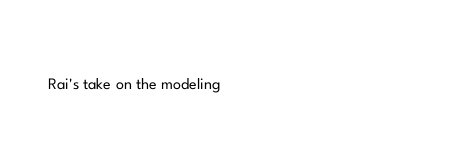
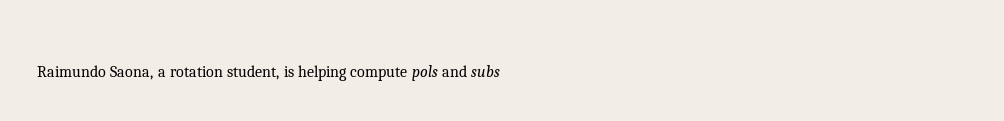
- Rai's take on the modeling
+ Raimundo Saona, a rotation student, is helping compute pols and subs

